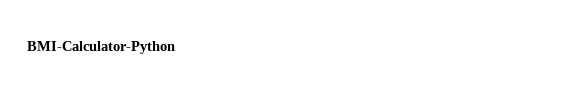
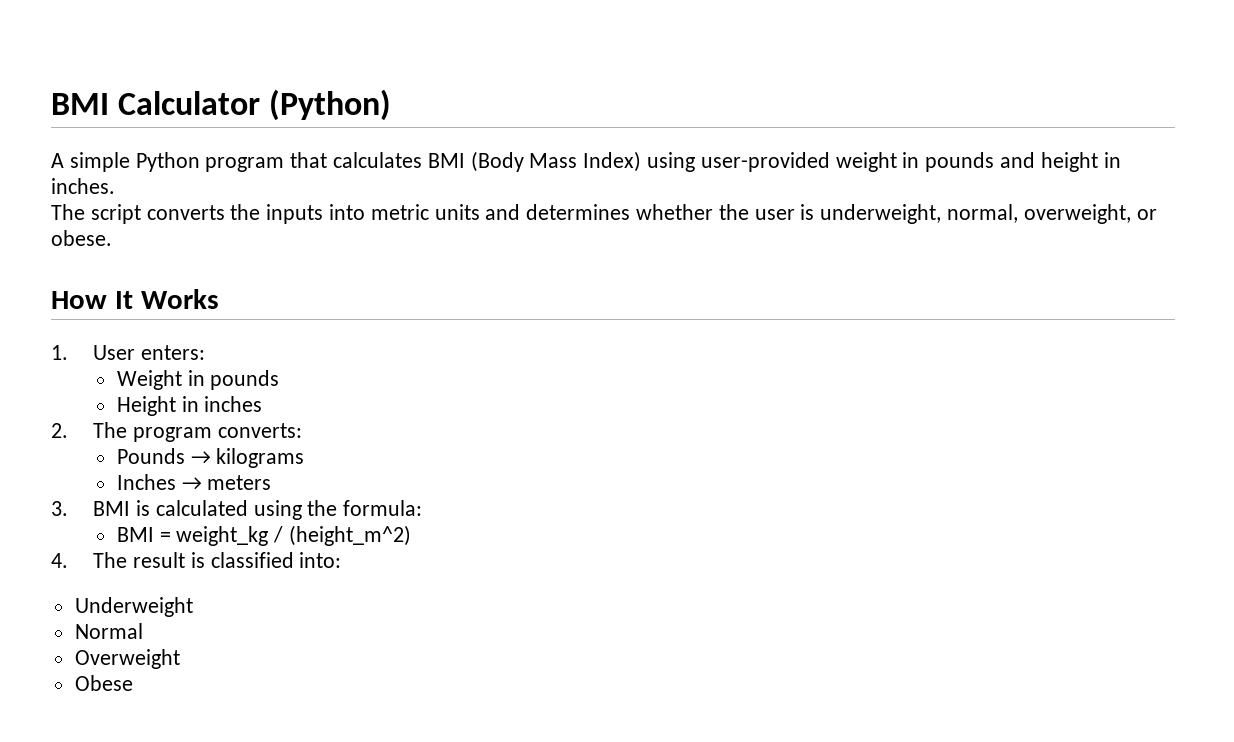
- BMI-Calculator-Python
+ BMI Calculator (Python)
+ A simple Python program that calculates BMI (Body Mass Index) using user-provided weight in pounds and height in inches.
+ The script converts the inputs into metric units and determines whether the user is underweight, normal, overweight, or obese.
+ How It Works
+ 1. User enters:
+ Weight in pounds
+ Height in inches
+ 2. The program converts:
+ Pounds → kilograms
+ Inches → meters
+ 3. BMI is calculated using the formula:
+ BMI = weight_kg / (height_m^2)
+ 4. The result is classified into:
+ Underweight
+ Normal
+ Overweight
+ Obese

